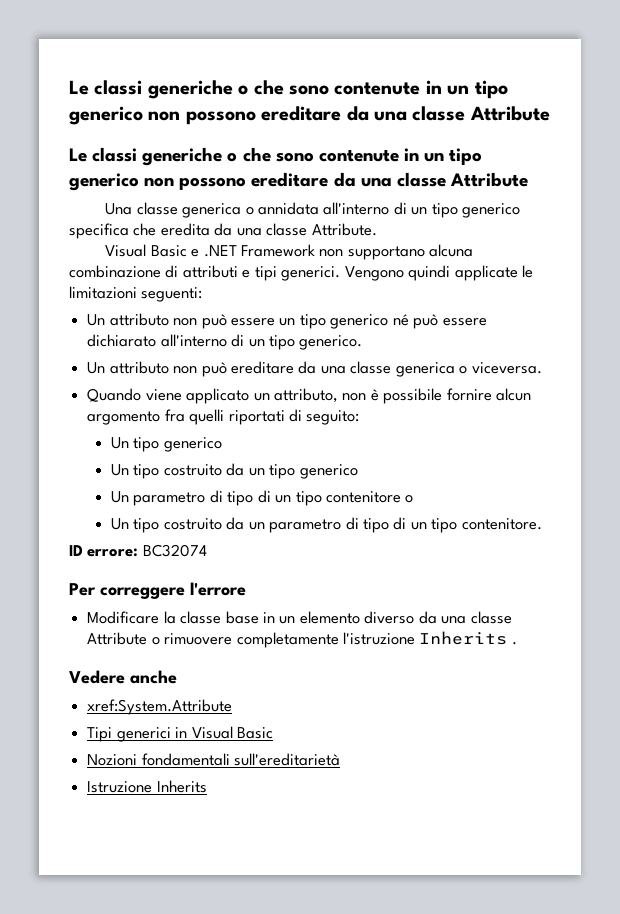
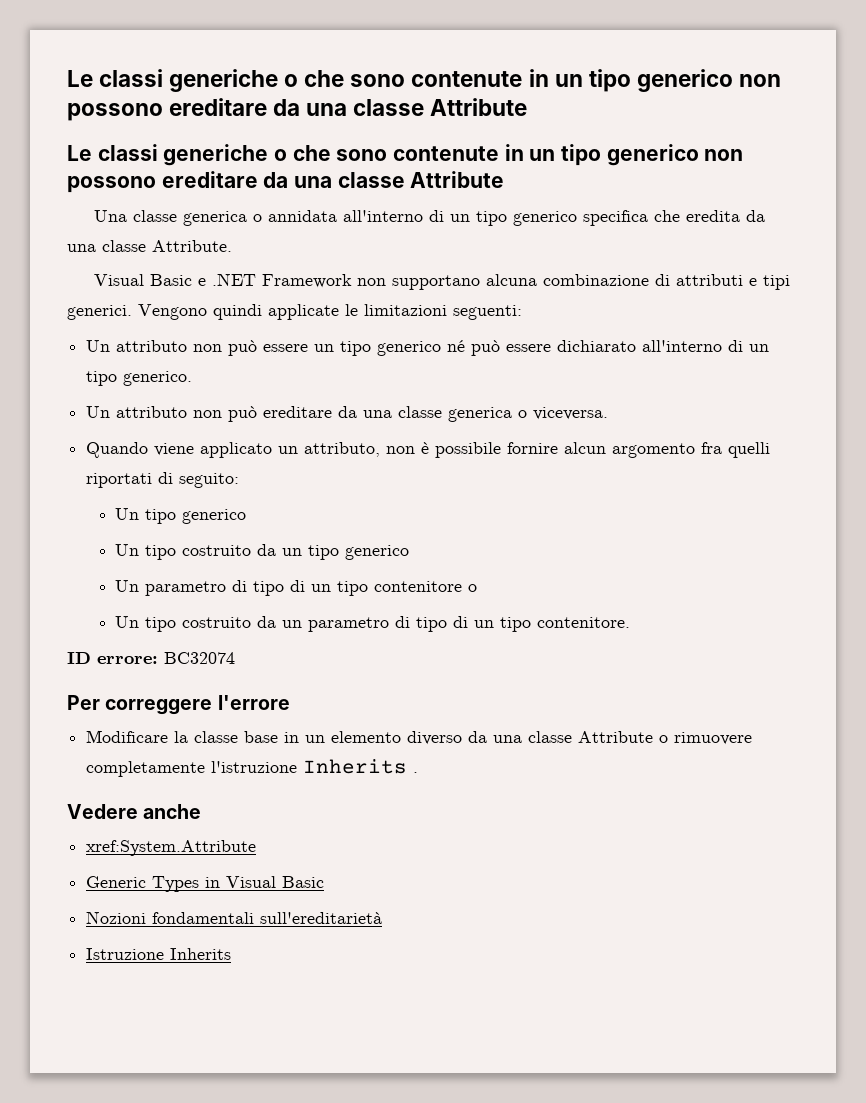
- Tipi generici in Visual Basic
+ Generic Types in Visual Basic

